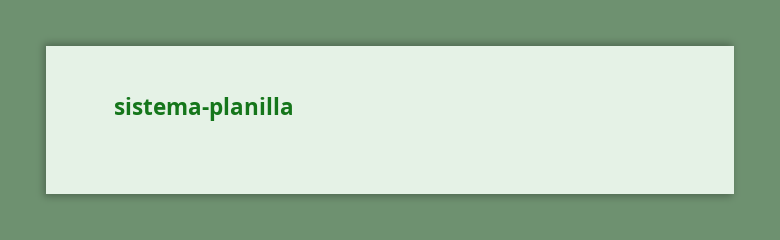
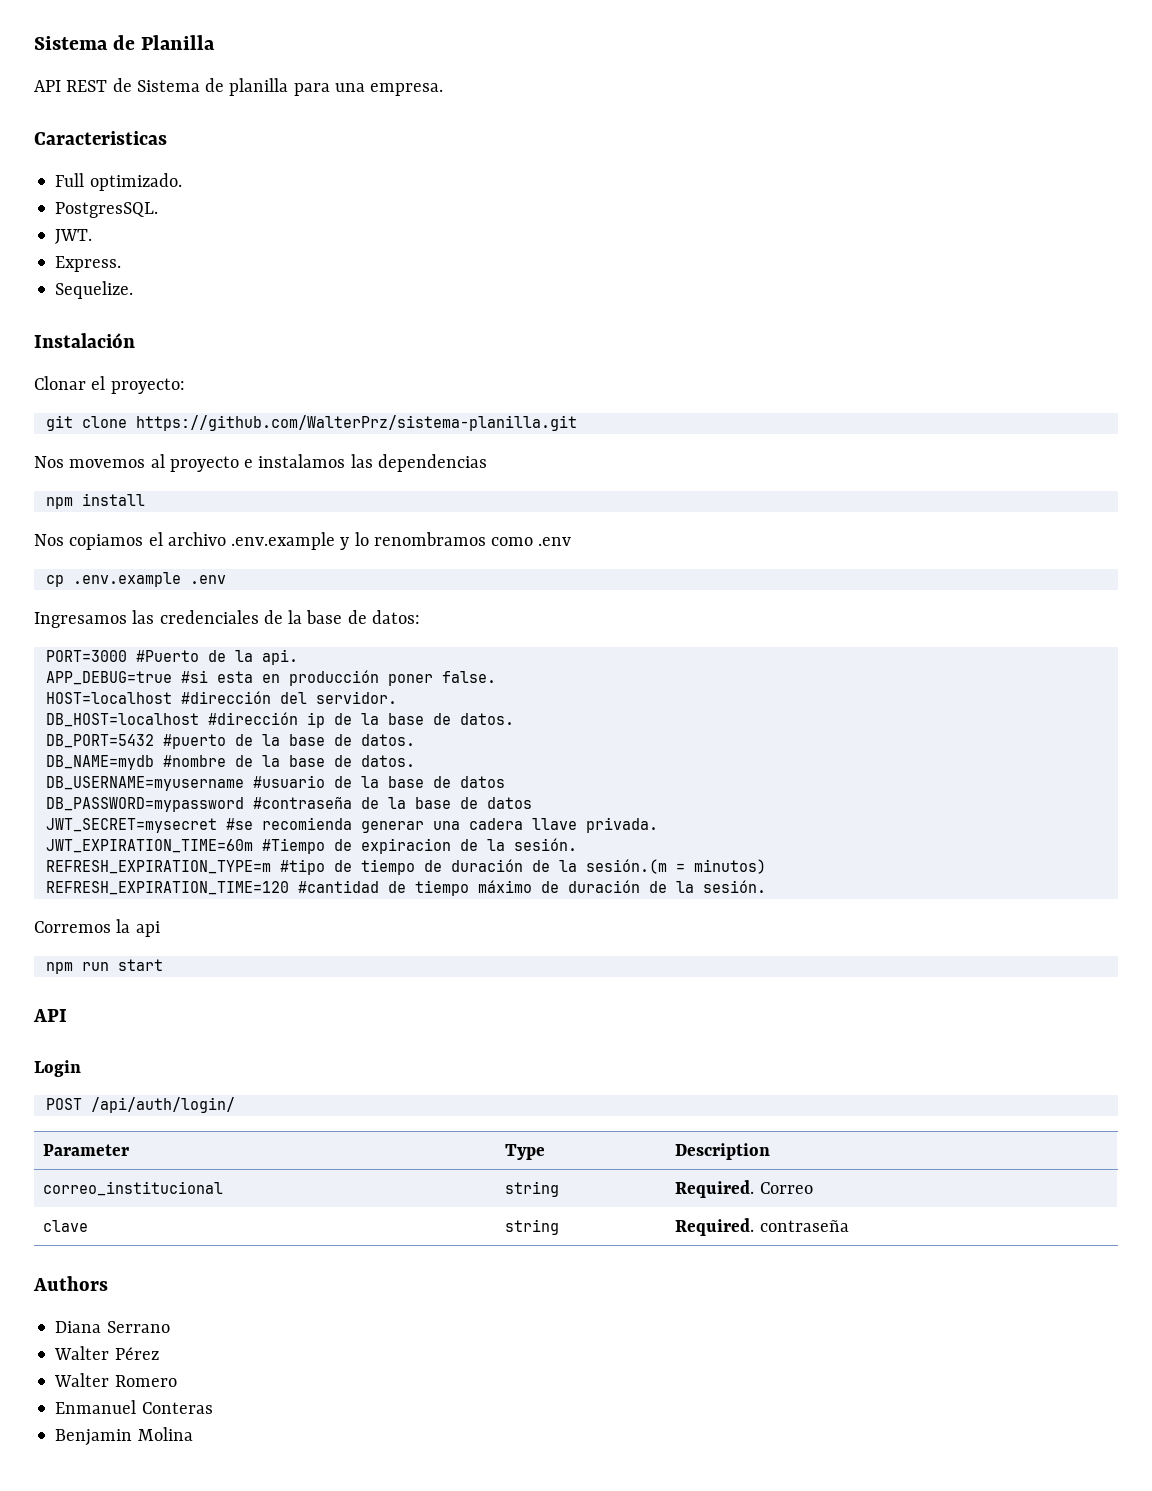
- sistema-planilla
+ Sistema de Planilla
+ API REST de Sistema de planilla para una empresa.
+ Caracteristicas
+ Full optimizado.
+ PostgresSQL.
+ JWT.
+ Express.
+ Sequelize.
+ Instalación
+ Clonar el proyecto:
+ git clone https://github.com/WalterPrz/sistema-planilla.git
+ Nos movemos al proyecto e instalamos las dependencias
+ npm install
+ Nos copiamos el archivo .env.example y lo renombramos como .env
+ cp .env.example .env
+ Ingresamos las credenciales de la base de datos:
+ PORT=3000 #Puerto de la api.
+ APP_DEBUG=true #si esta en producción poner false.
+ HOST=localhost #dirección del servidor.
+ DB_HOST=localhost #dirección ip de la base de datos.
+ DB_PORT=5432 #puerto de la base de datos.
+ DB_NAME=mydb #nombre de la base de datos.
+ DB_USERNAME=myusername #usuario de la base de datos
+ DB_PASSWORD=mypassword #contraseña de la base de datos
+ JWT_SECRET=mysecret #se recomienda generar una cadera llave privada.
+ JWT_EXPIRATION_TIME=60m #Tiempo de expiracion de la sesión.
+ REFRESH_EXPIRATION_TYPE=m #tipo de tiempo de duración de la sesión.(m = minutos)
+ REFRESH_EXPIRATION_TIME=120 #cantidad de tiempo máximo de duración de la sesión.
+ Corremos la api
+ npm run start
+ API
+ Login
+ POST /api/auth/login/
+ Parameter | Type | Description
+ correo_institucional | string | Required. Correo
+ clave | string | Required. contraseña
+ Authors
+ Diana Serrano
+ Walter Pérez
+ Walter Romero
+ Enmanuel Conteras
+ Benjamin Molina

